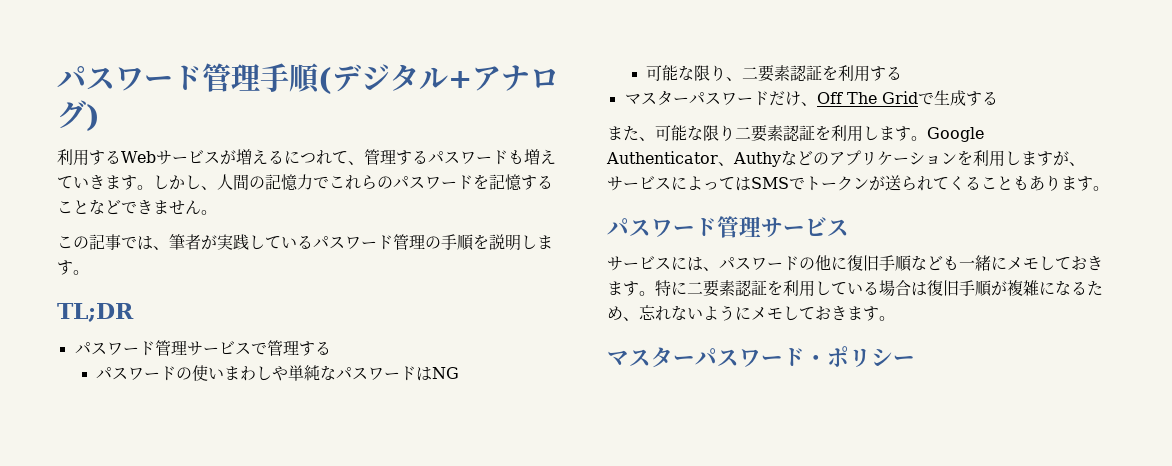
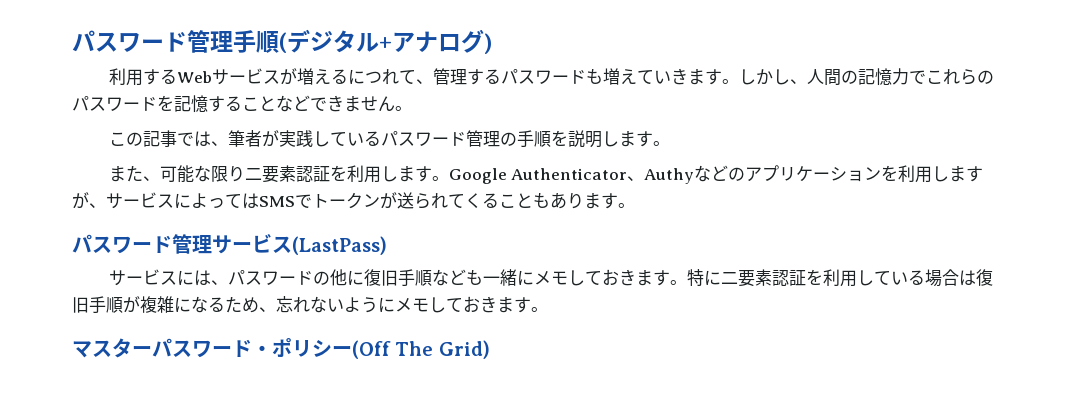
- TL;DR
- パスワード管理サービスで管理する
- パスワードの使いまわしや単純なパスワードはNG
- 可能な限り、二要素認証を利用する
- マスターパスワードだけ、Off The Gridで生成する
  Google Authenticator、Authyなどのアプリケーションを利用しますが、サービスによってはSMSでトークンが送られてくることもあります。
- パスワード管理サービス
+ パスワード管理サービス(LastPass)
- マスターパスワード・ポリシー
+ マスターパスワード・ポリシー(Off The Grid)

